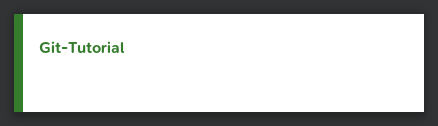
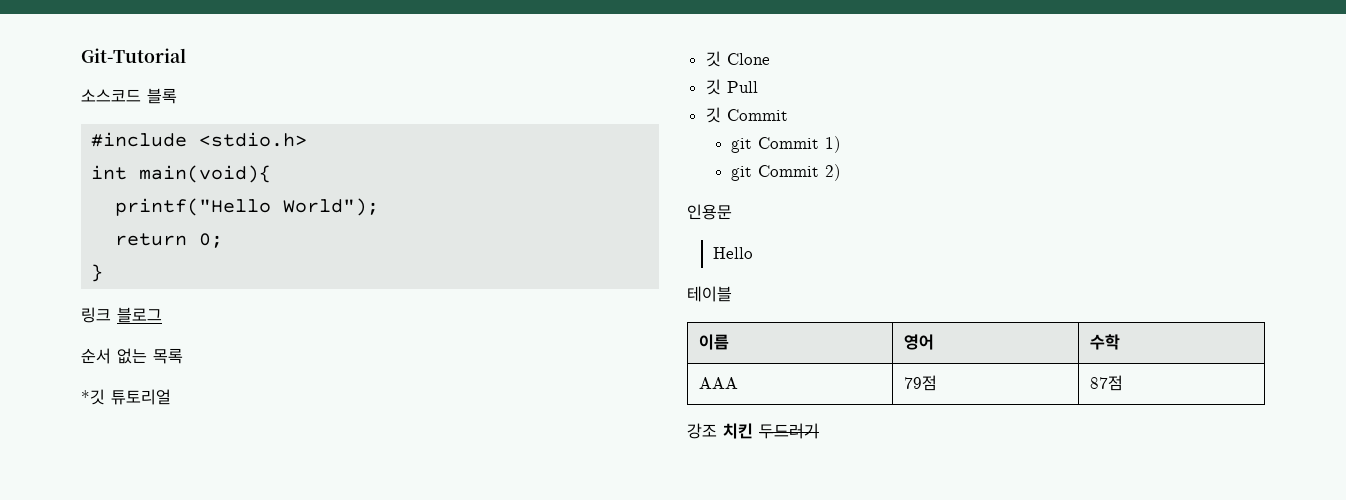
+ 소스코드 블록
+ #include <stdio.h>
+ int main(void){
+ printf("Hello World");
+ return 0;
+ }
+ 링크 블로그
+ 순서 없는 목록
+ *깃 튜토리얼
+ 깃 Clone
+ 깃 Pull
+ 깃 Commit
+ git Commit 1)
+ git Commit 2)
+ 인용문
+ Hello
+ 테이블
+ 이름 | 영어 | 수학
+ AAA | 79점 | 87점
+ 강조 치킨 두드러기

